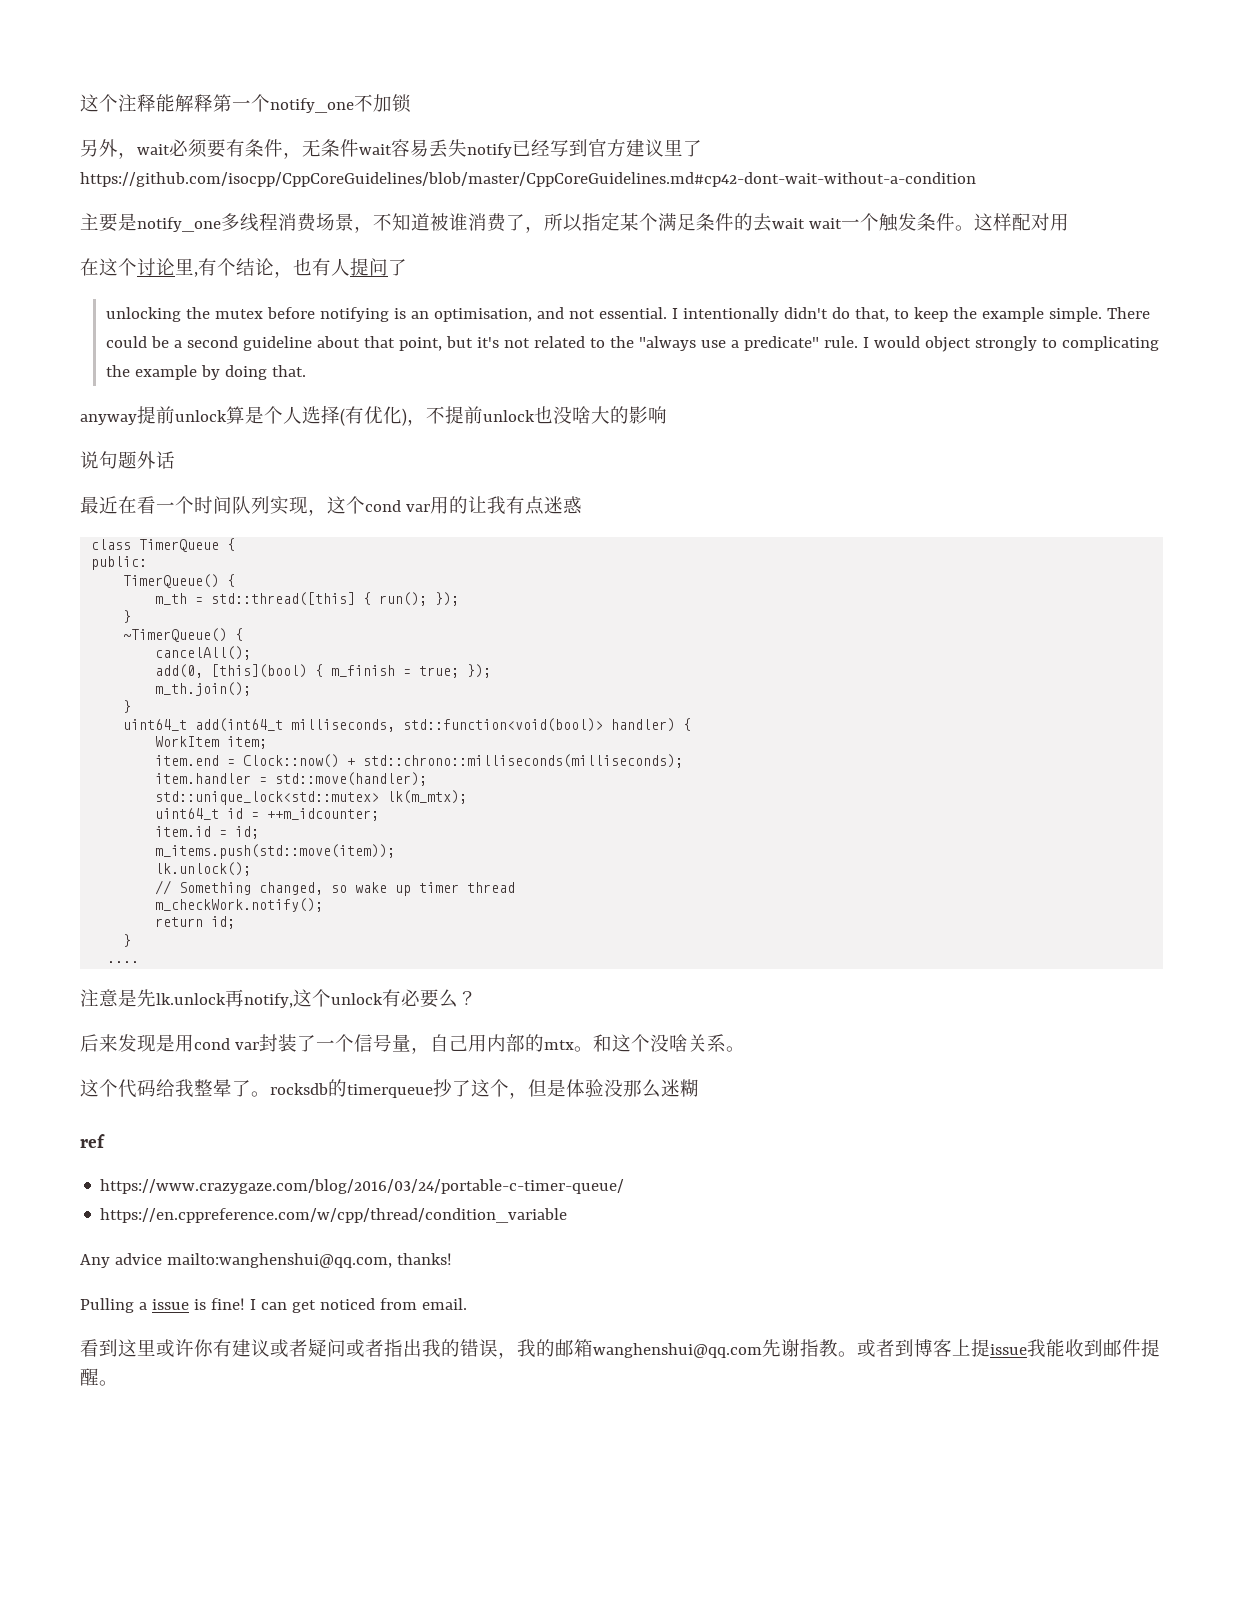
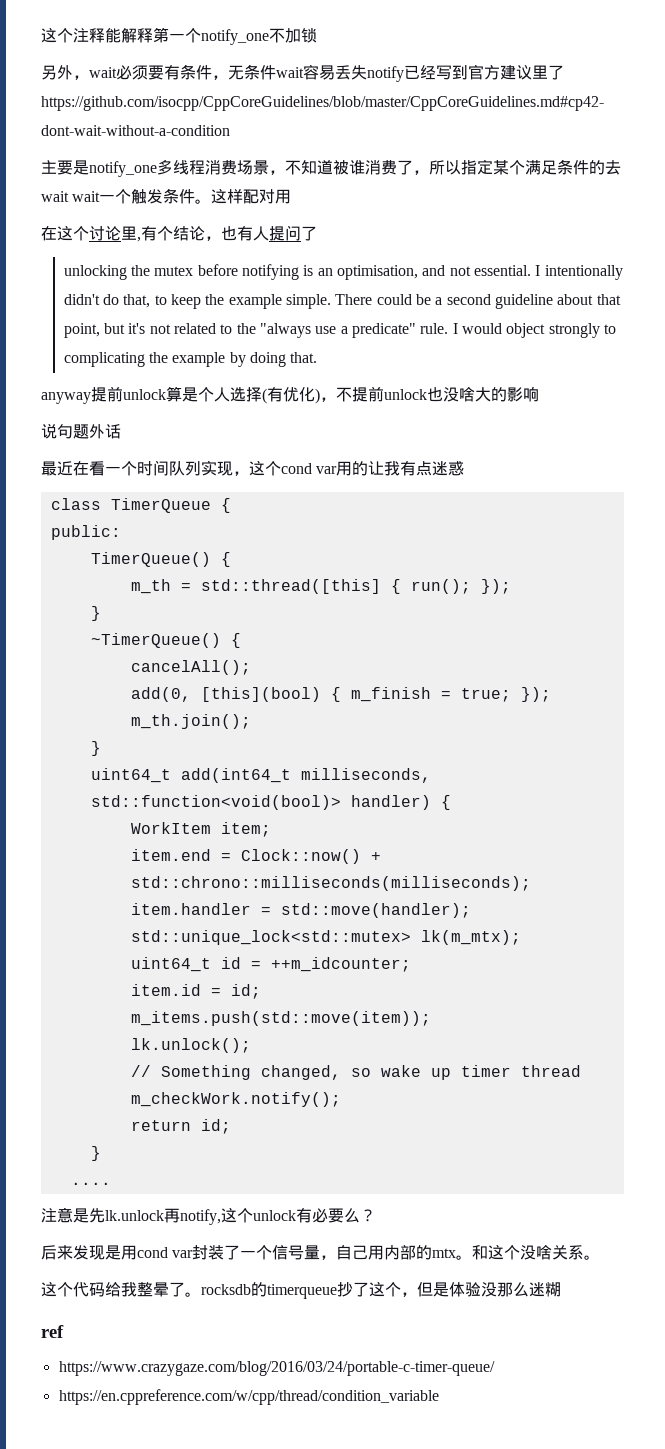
- Any advice mailto:wanghenshui@qq.com, thanks!
- Pulling a issue is fine! I can get noticed from email.
- 看到这里或许你有建议或者疑问或者指出我的错误，我的邮箱wanghenshui@qq.com先谢指教。或者到博客上提issue我能收到邮件提醒。

